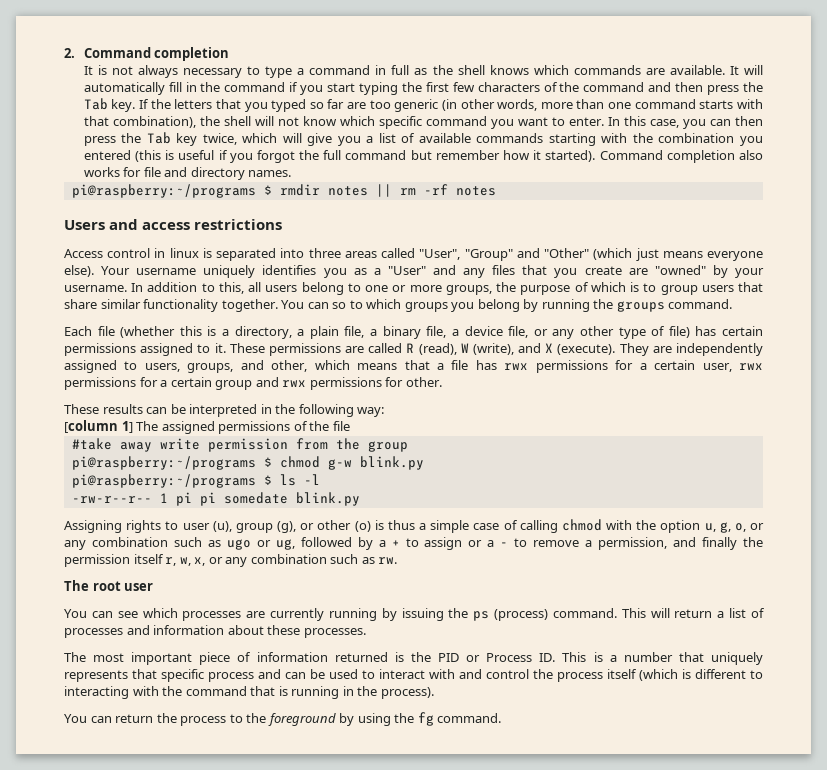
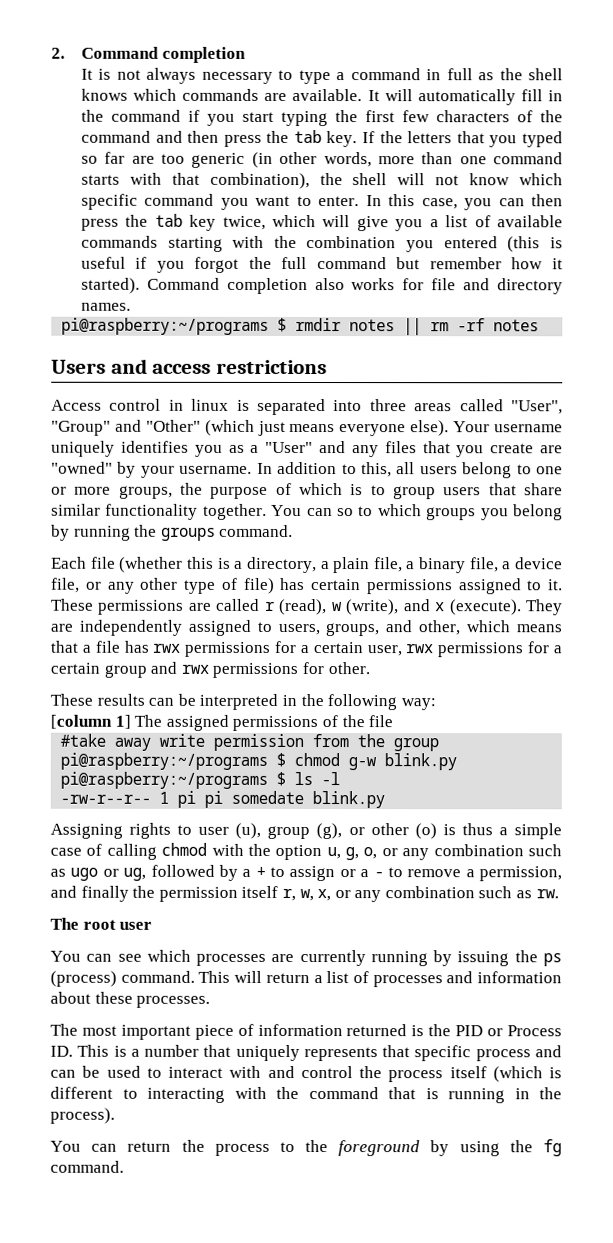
- It will automatically fill in the command if you start typing the first few characters of the command and then press the Tab key.
+ It will automatically fill in the command if you start typing the first few characters of the command and then press the tab key.
- In this case, you can then press the Tab key twice, which will give you a list of available commands starting with the combination you entered (this is useful if you forgot the full command but remember how it started).
+ In this case, you can then press the tab key twice, which will give you a list of available commands starting with the combination you entered (this is useful if you forgot the full command but remember how it started).
- These permissions are called R (read), W (write), and X (execute).
+ These permissions are called r (read), w (write), and x (execute).

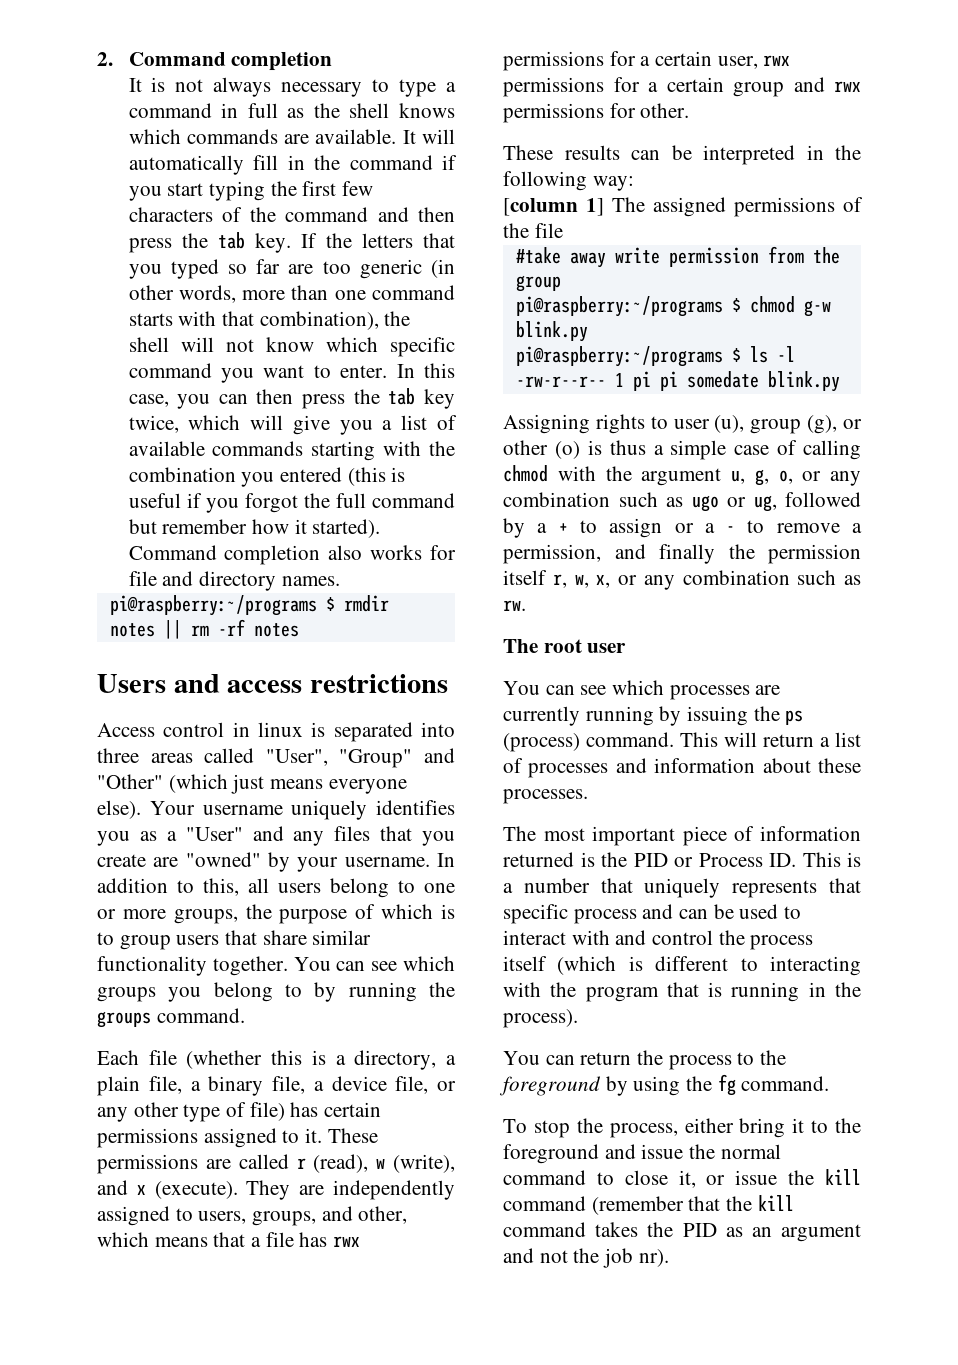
- You can so to which groups you belong by running the groups command.
+ You can see which groups you belong to by running the groups command.
- Assigning rights to user (u), group (g), or other (o) is thus a simple case of calling chmod with the option u, g, o, or any combination such as ugo or ug, followed by a + to assign or a - to remove a permission, and finally the permission itself r, w, x, or any combination such as rw.
+ Assigning rights to user (u), group (g), or other (o) is thus a simple case of calling chmod with the argument u, g, o, or any combination such as ugo or ug, followed by a + to assign or a - to remove a permission, and finally the permission itself r, w, x, or any combination such as rw.
- The most important piece of information returned is the PID or Process ID. This is a number that uniquely represents that specific process and can be used to interact with and control the process itself (which is different to interacting with the command that is running in the process).
+ The most important piece of information returned is the PID or Process ID. This is a number that uniquely represents that specific process and can be used to interact with and control the process itself (which is different to interacting with the program that is running in the process).
+ To stop the process, either bring it to the foreground and issue the normal command to close it, or issue the kill command (remember that the kill command takes the PID as an argument and not the job nr).

